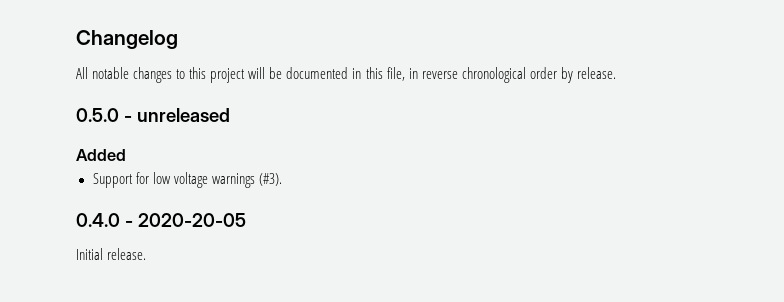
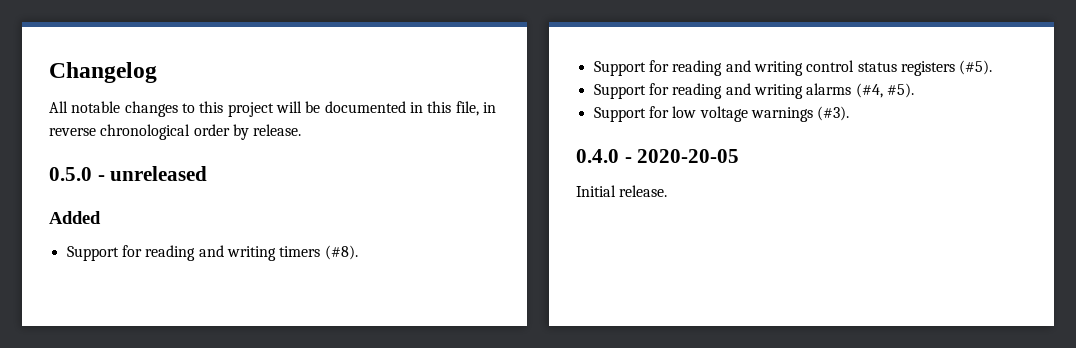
+ Support for reading and writing timers (#8).
+ Support for reading and writing control status registers (#5).
+ Support for reading and writing alarms (#4, #5).

